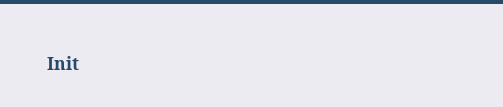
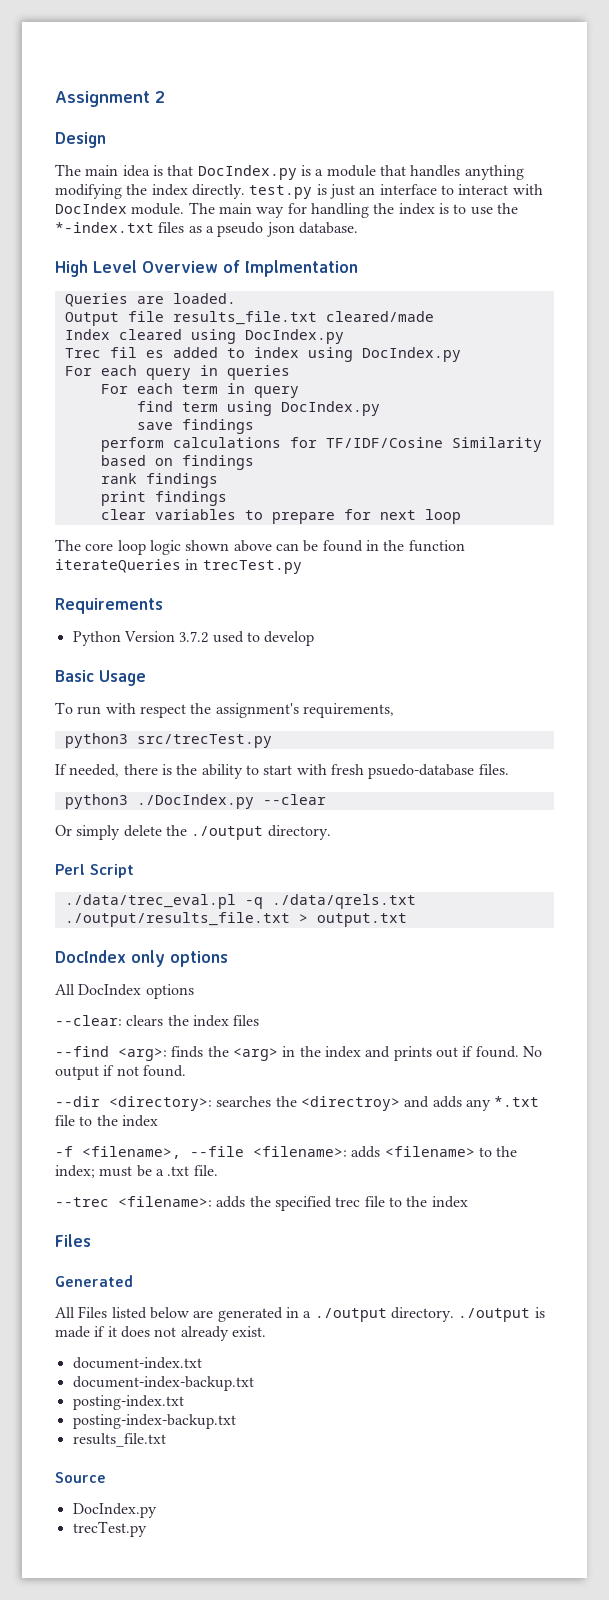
- Init
+ Assignment 2
+ Design
+ The main idea is that DocIndex.py is a module that handles anything modifying the index directly. test.py is just an interface to interact with DocIndex module. The main way for handling the index is to use the *-index.txt files as a pseudo json database.
+ High Level Overview of Implmentation
+ Queries are loaded.
+ Output file results_file.txt cleared/made
+ Index cleared using DocIndex.py
+ Trec fil es added to index using DocIndex.py
+ For each query in queries
+ For each term in query
+ find term using DocIndex.py
+ save findings
+ perform calculations for TF/IDF/Cosine Similarity based on findings
+ rank findings
+ print findings
+ clear variables to prepare for next loop
+ The core loop logic shown above can be found in the function iterateQueries in trecTest.py
+ Requirements
+ Python Version 3.7.2 used to develop
+ Basic Usage
+ To run with respect the assignment's requirements,
+ python3 src/trecTest.py
+ If needed, there is the ability to start with fresh psuedo-database files.
+ python3 ./DocIndex.py --clear
+ Or simply delete the ./output directory.
+ Perl Script
+ ./data/trec_eval.pl -q ./data/qrels.txt ./output/results_file.txt > output.txt
+ DocIndex only options
+ All DocIndex options
+ --clear: clears the index files
+ --find <arg>: finds the <arg> in the index and prints out if found. No output if not found.
+ --dir <directory>: searches the <directroy> and adds any *.txt file to the index
+ -f <filename>, --file <filename>: adds <filename> to the index; must be a .txt file.
+ --trec <filename>: adds the specified trec file to the index
+ Files
+ Generated
+ All Files listed below are generated in a ./output directory. ./output is made if it does not already exist.
+ document-index.txt
+ document-index-backup.txt
+ posting-index.txt
+ posting-index-backup.txt
+ results_file.txt
+ Source
+ DocIndex.py
+ trecTest.py

